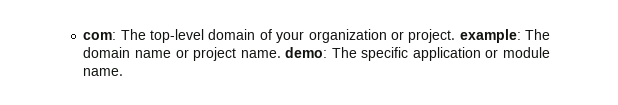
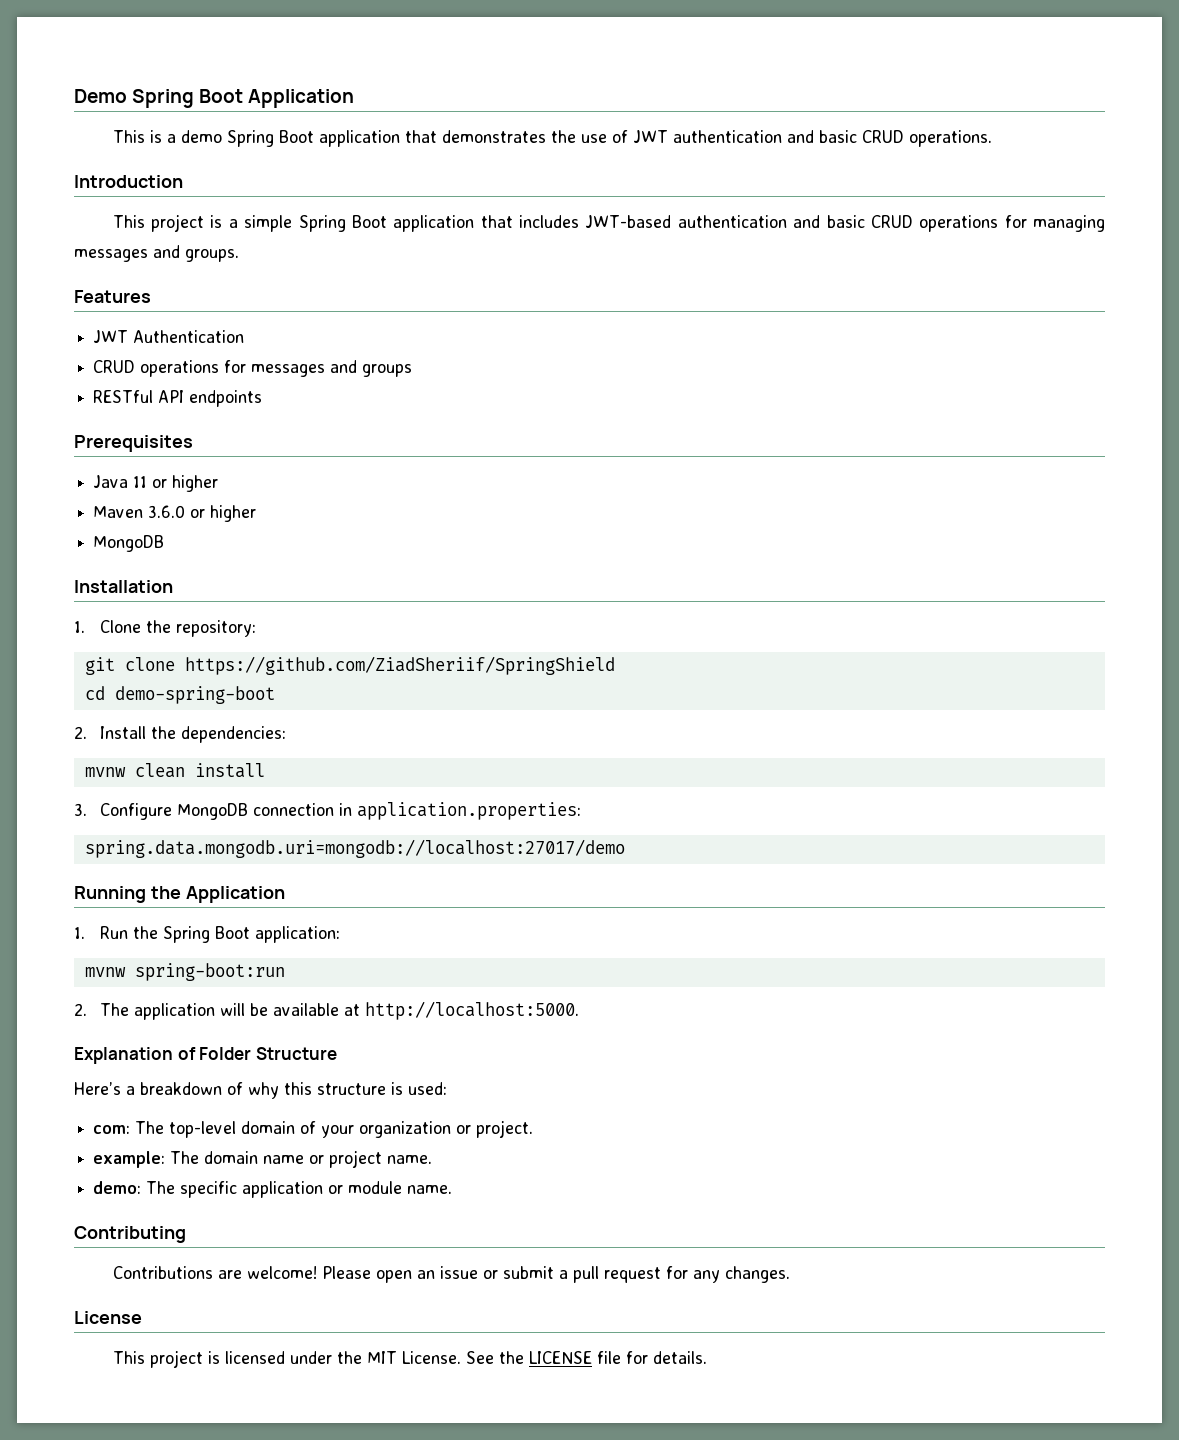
+ Demo Spring Boot Application
+ This is a demo Spring Boot application that demonstrates the use of JWT authentication and basic CRUD operations.
+ Introduction
+ This project is a simple Spring Boot application that includes JWT-based authentication and basic CRUD operations for managing messages and groups.
+ Features
+ JWT Authentication
+ CRUD operations for messages and groups
+ RESTful API endpoints
+ Prerequisites
+ Java 11 or higher
+ Maven 3.6.0 or higher
+ MongoDB
+ Installation
+ 1. Clone the repository:
+ git clone https://github.com/ZiadSheriif/SpringShield
+ cd demo-spring-boot
+ 2. Install the dependencies:
+ mvnw clean install
+ 3. Configure MongoDB connection in application.properties:
+ spring.data.mongodb.uri=mongodb://localhost:27017/demo
+ Running the Application
+ 1. Run the Spring Boot application:
+ mvnw spring-boot:run
+ 2. The application will be available at http://localhost:5000.
+ Explanation of Folder Structure
+ Here’s a breakdown of why this structure is used:
- com: The top-level domain of your organization or project. example: The domain name or project name. demo: The specific application or module name.
+ com: The top-level domain of your organization or project.
+ example: The domain name or project name.
+ demo: The specific application or module name.
+ Contributing
+ Contributions are welcome! Please open an issue or submit a pull request for any changes.
+ License
+ This project is licensed under the MIT License. See the LICENSE file for details.

